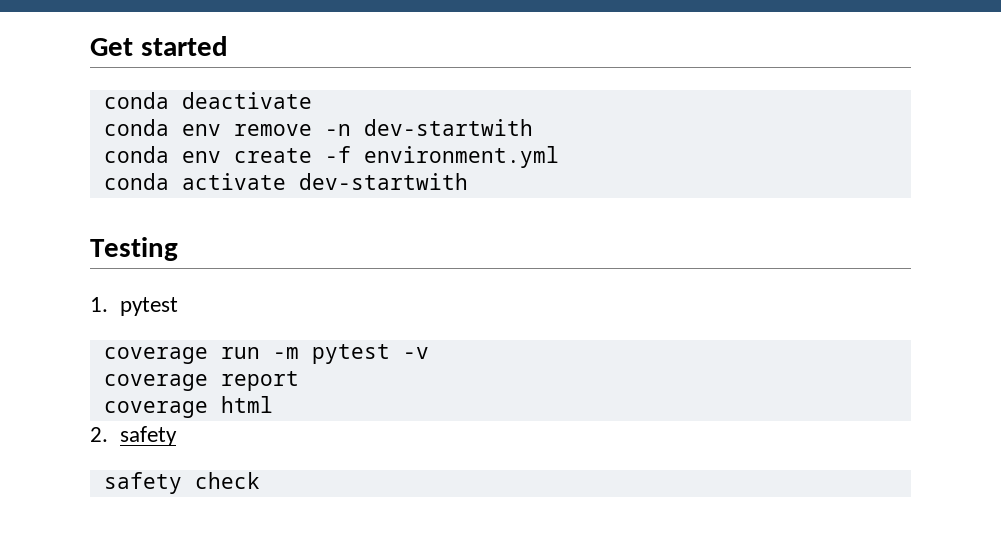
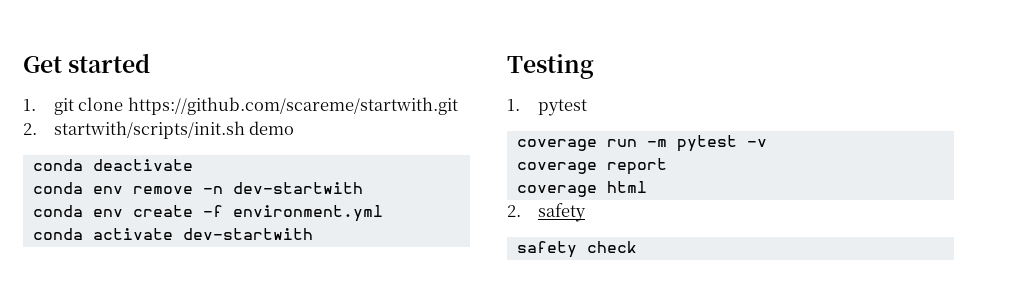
+ 1. git clone https://github.com/scareme/startwith.git
+ 2. startwith/scripts/init.sh demo

